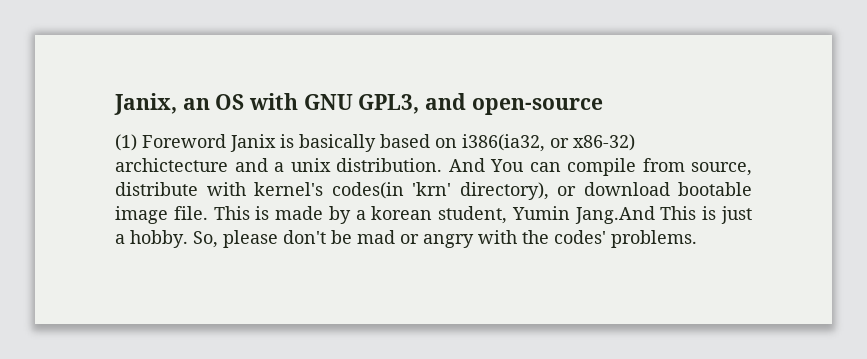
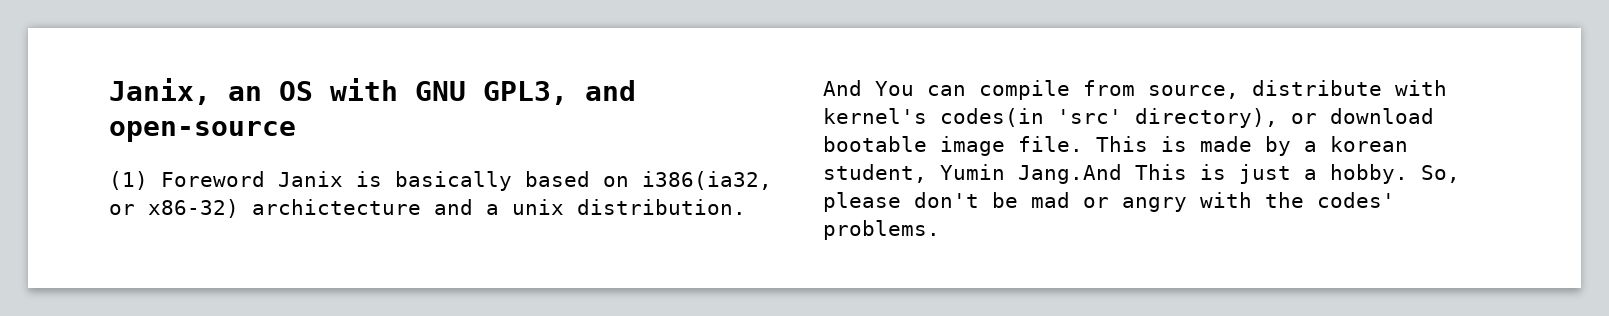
- And You can compile from source, distribute with kernel's codes(in 'krn' directory), or download bootable image file.
+ And You can compile from source, distribute with kernel's codes(in 'src' directory), or download bootable image file.

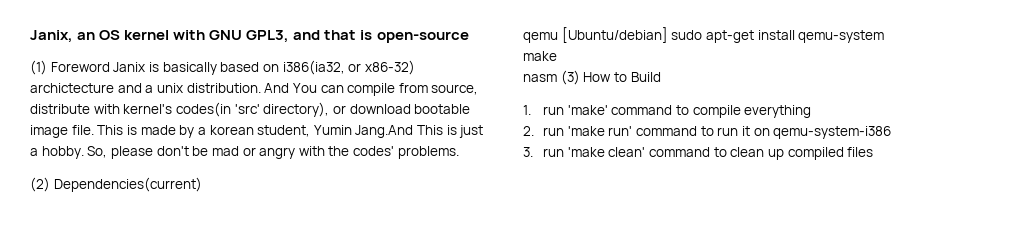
- Janix, an OS with GNU GPL3, and open-source
+ Janix, an OS kernel with GNU GPL3, and that is open-source
+ (2) Dependencies(current)
+ qemu [Ubuntu/debian] sudo apt-get install qemu-system
+ make
+ nasm (3) How to Build
+ 1. run 'make' command to compile everything
+ 2. run 'make run' command to run it on qemu-system-i386
+ 3. run 'make clean' command to clean up compiled files

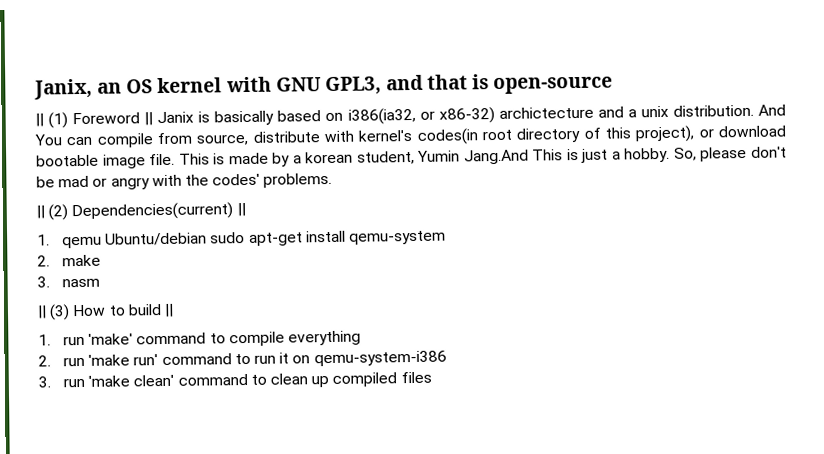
- (1) Foreword Janix is basically based on i386(ia32, or x86-32) archictecture and a unix distribution.
+ || (1) Foreword || Janix is basically based on i386(ia32, or x86-32) archictecture and a unix distribution.
- And You can compile from source, distribute with kernel's codes(in 'src' directory), or download bootable image file.
+ And You can compile from source, distribute with kernel's codes(in root directory of this project), or download bootable image file.
- (2) Dependencies(current)
- qemu [Ubuntu/debian] sudo apt-get install qemu-system
+ || (2) Dependencies(current) ||
+ 1. qemu Ubuntu/debian sudo apt-get install qemu-system
- make
+ 2. make
- nasm (3) How to Build
+ 3. nasm
+ || (3) How to build ||

